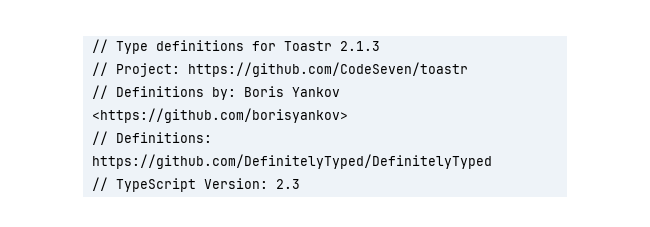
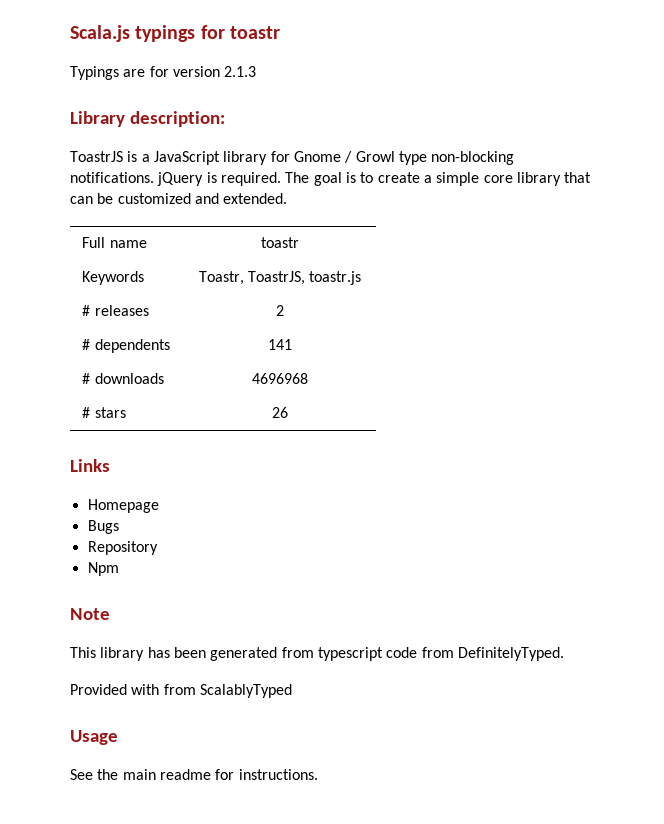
- // Type definitions for Toastr 2.1.3
- // Project: https://github.com/CodeSeven/toastr
- // Definitions by: Boris Yankov <https://github.com/borisyankov>
- // Definitions: https://github.com/DefinitelyTyped/DefinitelyTyped
- // TypeScript Version: 2.3
+ Scala.js typings for toastr
+ Typings are for version 2.1.3
+ Library description:
+ ToastrJS is a JavaScript library for Gnome / Growl type non-blocking notifications. jQuery is required. The goal is to create a simple core library that can be customized and extended.
+ Full name | toastr
+ Keywords | Toastr, ToastrJS, toastr.js
+ # releases | 2
+ # dependents | 141
+ # downloads | 4696968
+ # stars | 26
+ Links
+ Homepage
+ Bugs
+ Repository
+ Npm
+ Note
+ This library has been generated from typescript code from DefinitelyTyped.
+ Provided with from ScalablyTyped
+ Usage
+ See the main readme for instructions.

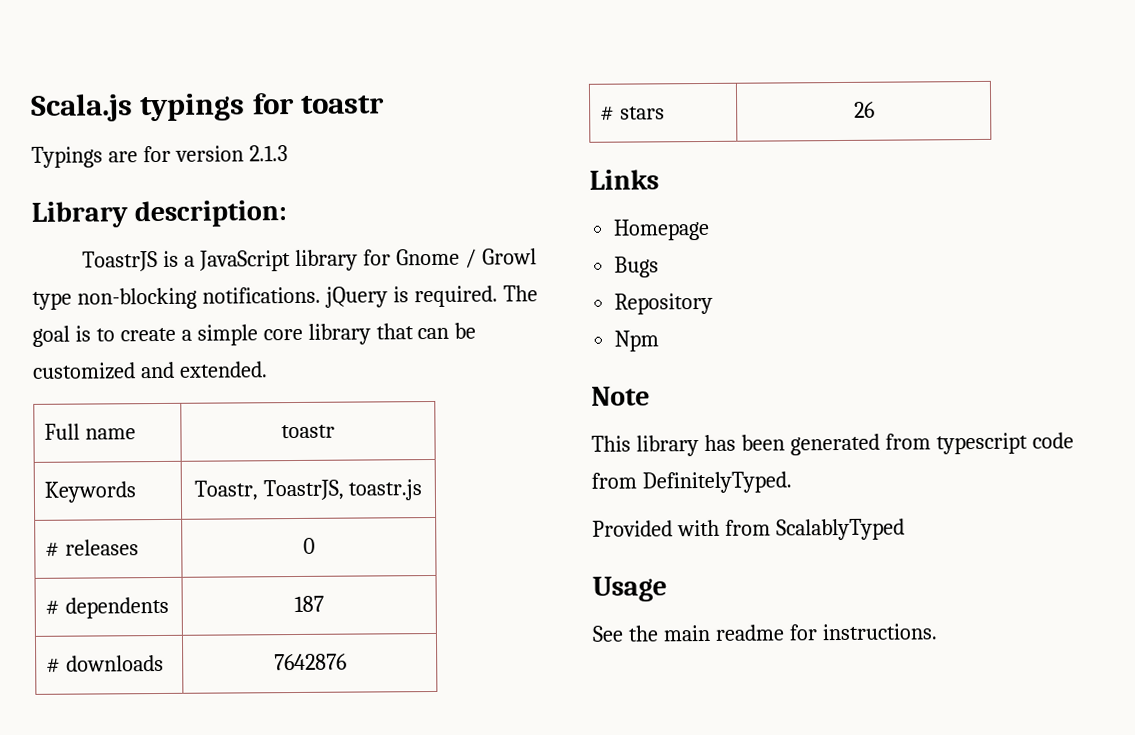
- # releases | 2
+ # releases | 0
- # dependents | 141
+ # dependents | 187
- # downloads | 4696968
+ # downloads | 7642876

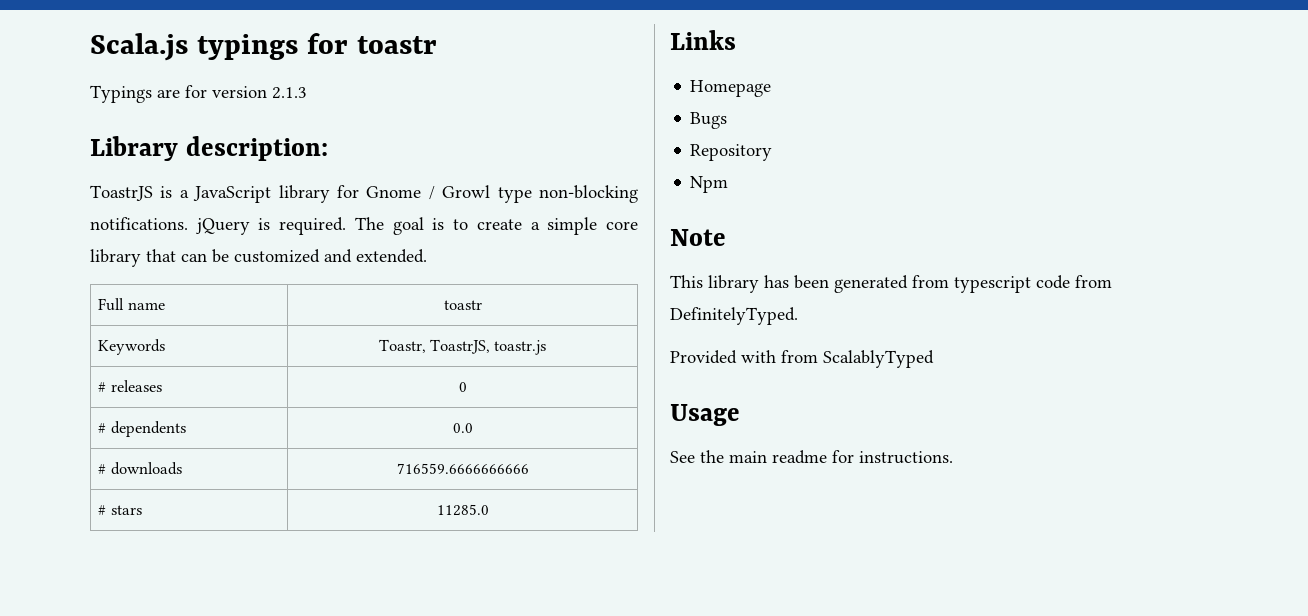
- # dependents | 187
+ # dependents | 0.0
- # downloads | 7642876
+ # downloads | 716559.6666666666
- # stars | 26
+ # stars | 11285.0

